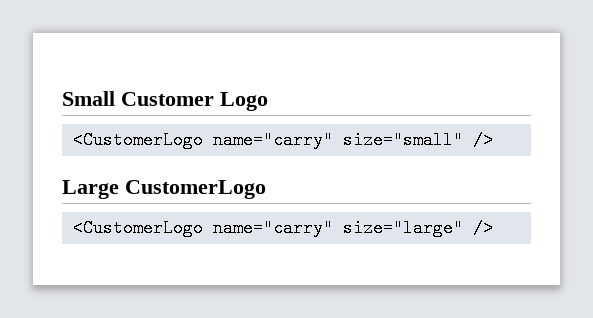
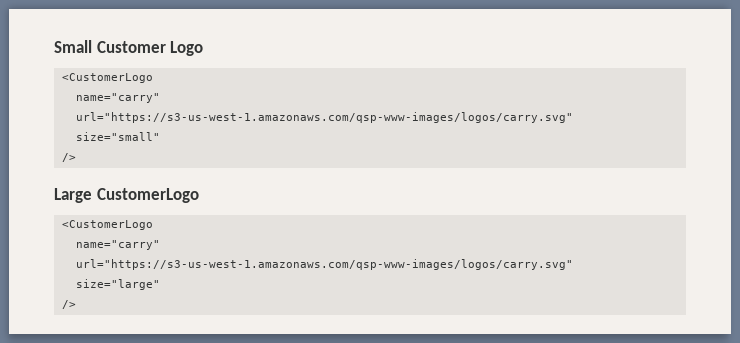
  Small Customer Logo
- <CustomerLogo name="carry" size="small" />
+ <CustomerLogo
+ name="carry"
+ url="https://s3-us-west-1.amazonaws.com/qsp-www-images/logos/carry.svg"
+ size="small"
+ />
  Large CustomerLogo
- <CustomerLogo name="carry" size="large" />
+ <CustomerLogo
+ name="carry"
+ url="https://s3-us-west-1.amazonaws.com/qsp-www-images/logos/carry.svg"
+ size="large"
+ />

